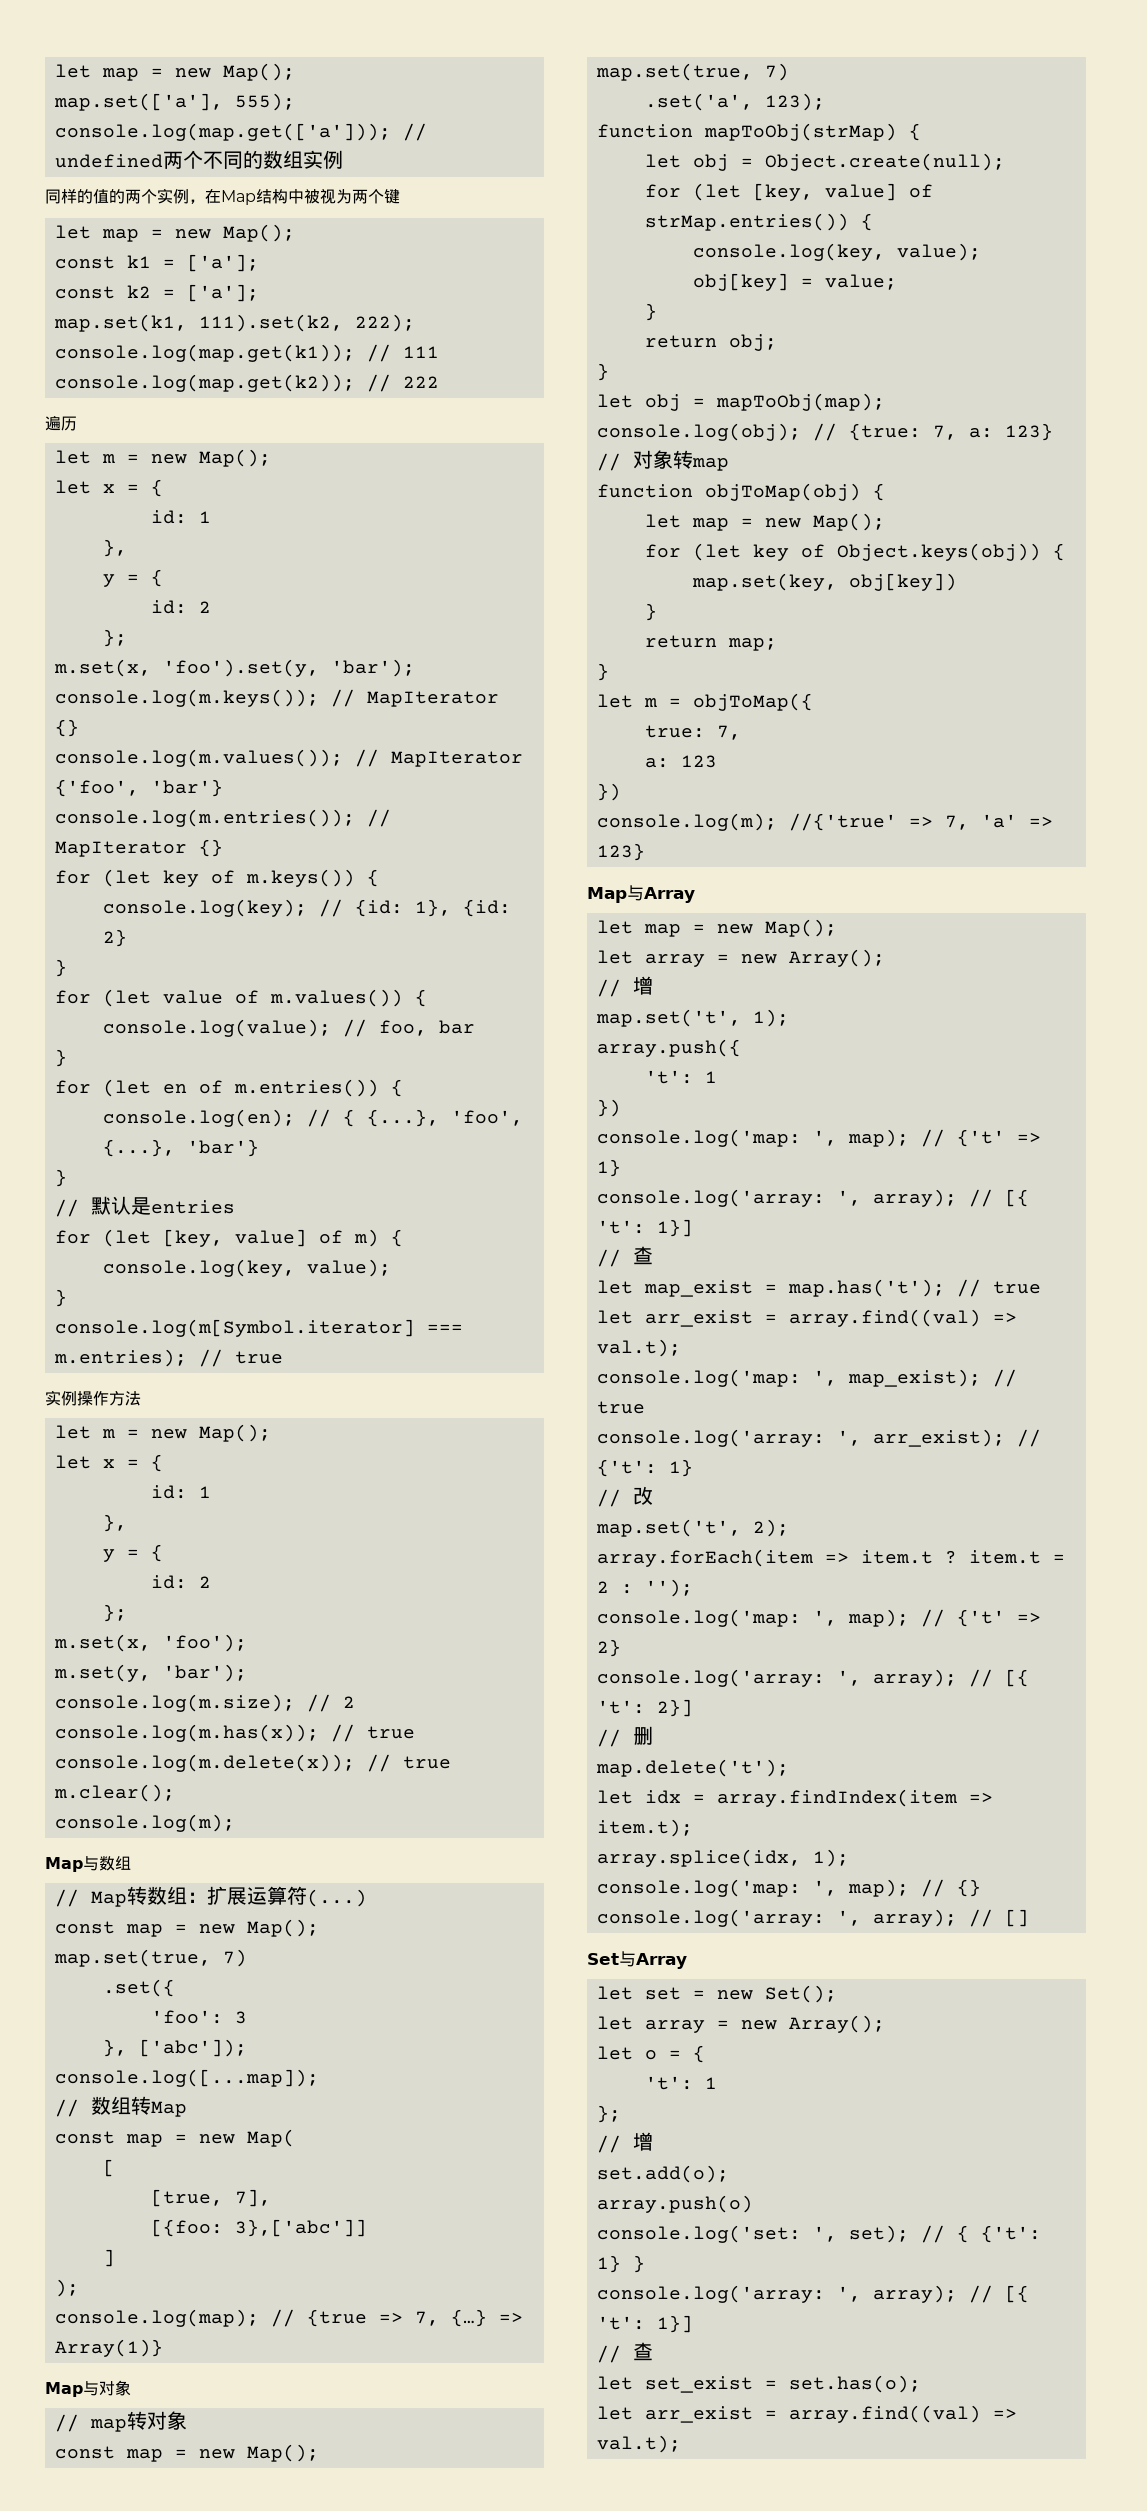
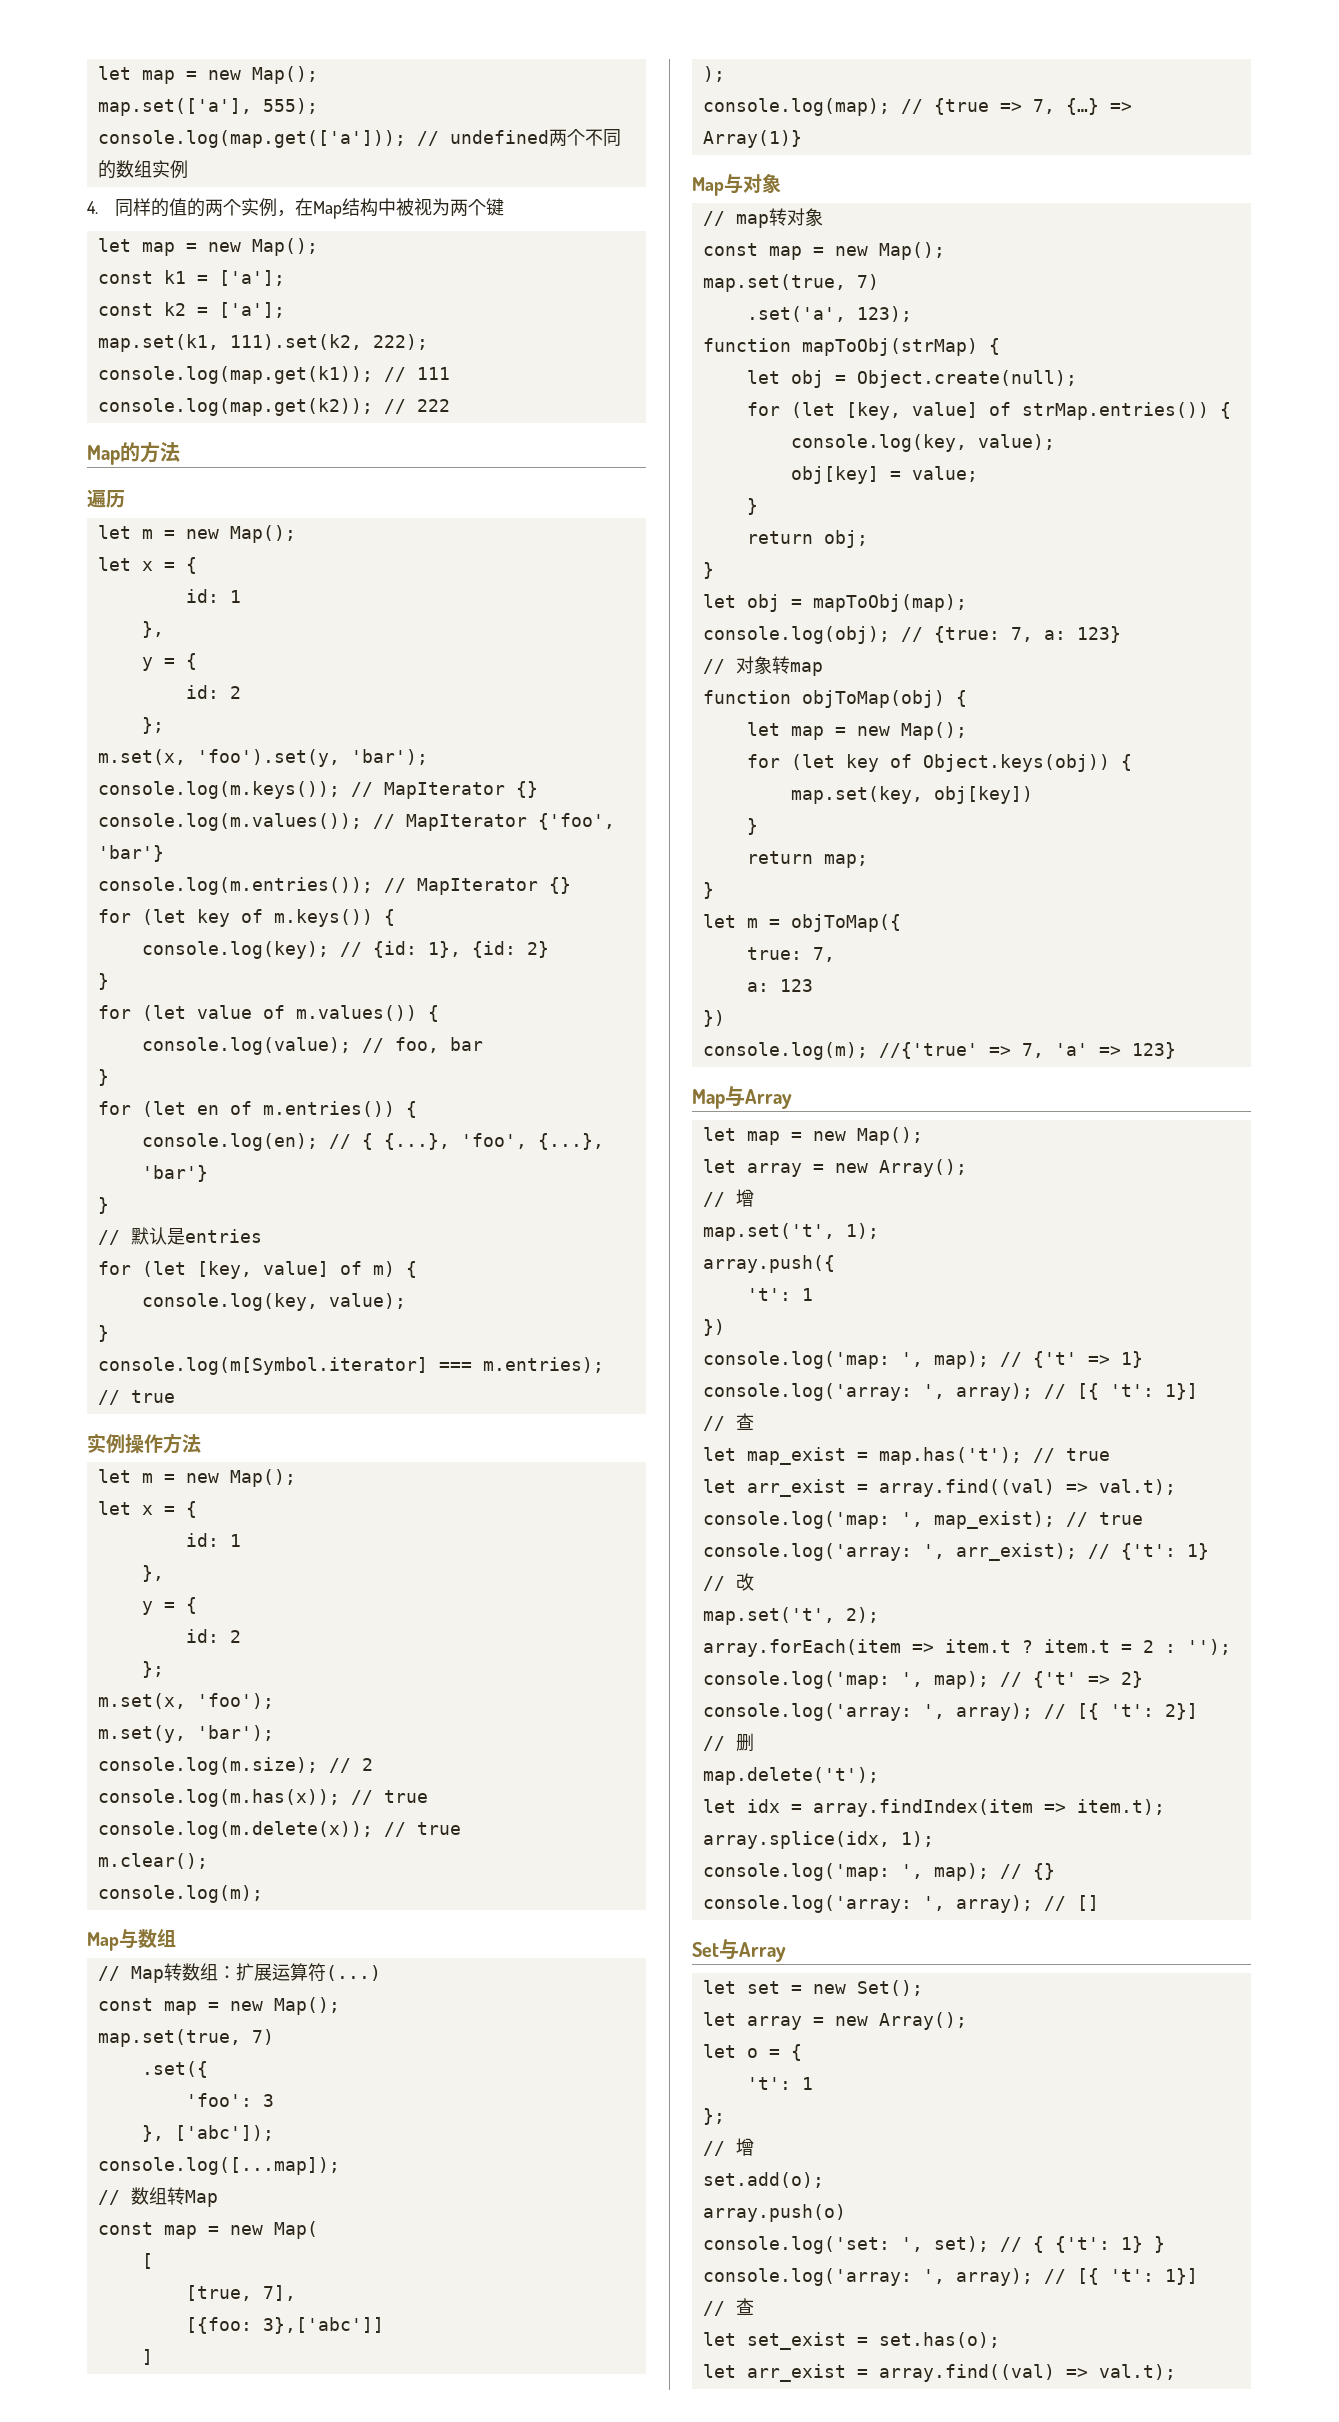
- 同样的值的两个实例，在Map结构中被视为两个键
+ 4.同样的值的两个实例，在Map结构中被视为两个键
+ Map的方法

